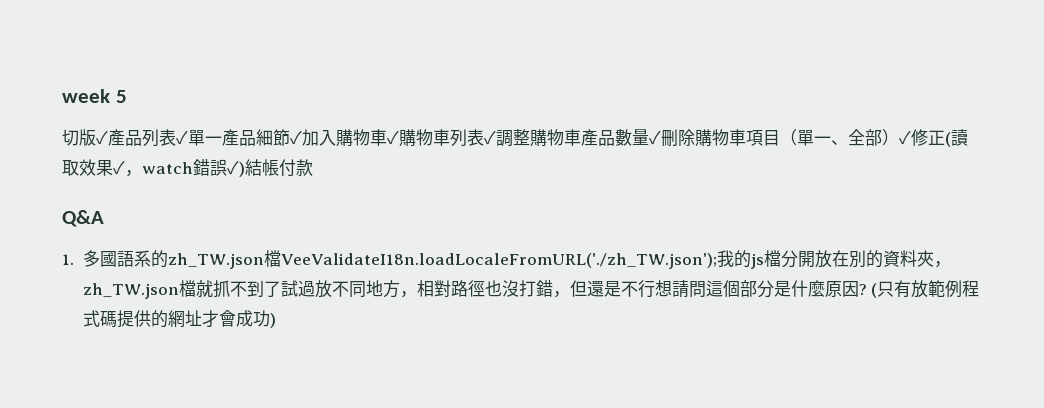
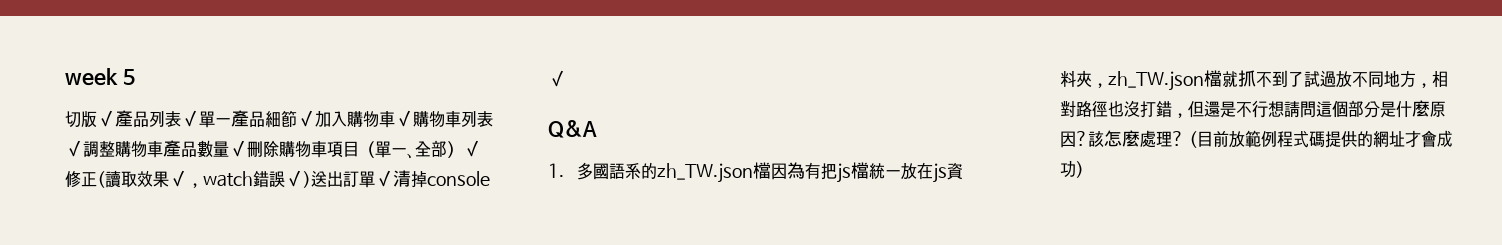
- 切版✓產品列表✓單一產品細節✓加入購物車✓購物車列表✓調整購物車產品數量✓刪除購物車項目（單一、全部）✓修正(讀取效果✓，watch錯誤✓)結帳付款
+ 切版✓產品列表✓單一產品細節✓加入購物車✓購物車列表✓調整購物車產品數量✓刪除購物車項目（單一、全部）✓修正(讀取效果✓，watch錯誤✓)送出訂單✓清掉console ✓
- 1.多國語系的zh_TW.json檔VeeValidateI18n.loadLocaleFromURL('./zh_TW.json');我的js檔分開放在別的資料夾，zh_TW.json檔就抓不到了試過放不同地方，相對路徑也沒打錯，但還是不行想請問這個部分是什麼原因?
+ 1.多國語系的zh_TW.json檔因為有把js檔統一放在js資料夾，zh_TW.json檔就抓不到了試過放不同地方，相對路徑也沒打錯，但還是不行想請問這個部分是什麼原因?
- (只有放範例程式碼提供的網址才會成功)
+ 該怎麼處理? (目前放範例程式碼提供的網址才會成功)

